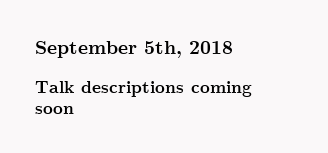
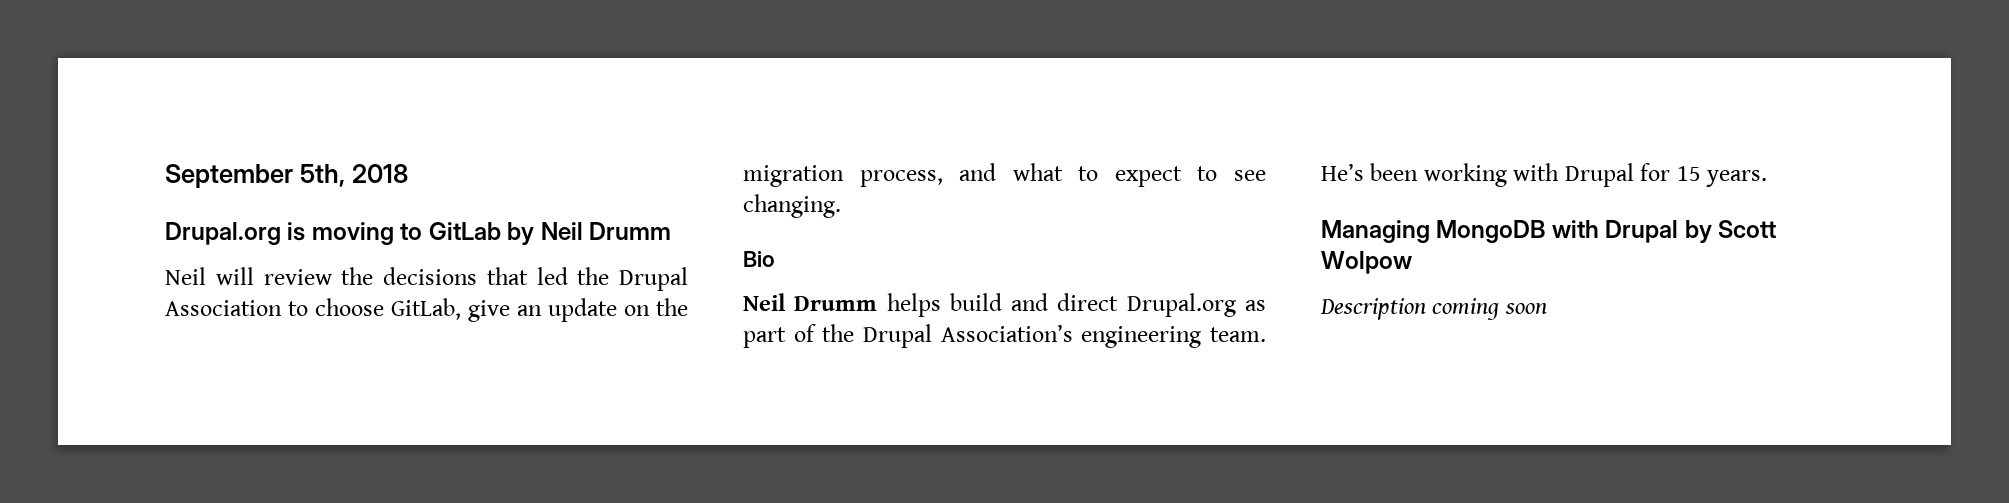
- Talk descriptions coming soon
+ Drupal.org is moving to GitLab by Neil Drumm
+ Neil will review the decisions that led the Drupal Association to choose GitLab, give an update on the migration process, and what to expect to see changing.
+ Bio
+ Neil Drumm helps build and direct Drupal.org as part of the Drupal Association’s engineering team. He’s been working with Drupal for 15 years.
+ Managing MongoDB with Drupal by Scott Wolpow
+ Description coming soon

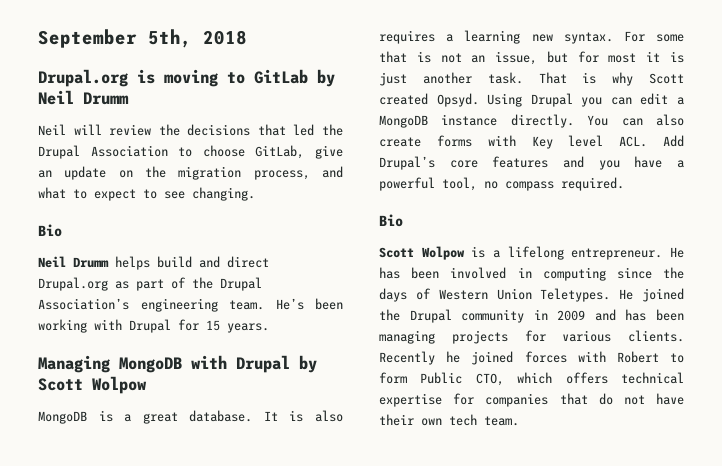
- Description coming soon
+ MongoDB is a great database. It is also requires a learning new syntax. For some that is not an issue, but for most it is just another task. That is why Scott created Opsyd. Using Drupal you can edit a MongoDB instance directly. You can also create forms with Key level ACL. Add Drupal’s core features and you have a powerful tool, no compass required.
+ Bio
+ Scott Wolpow is a lifelong entrepreneur. He has been involved in computing since the days of Western Union Teletypes. He joined the Drupal community in 2009 and has been managing projects for various clients. Recently he joined forces with Robert to form Public CTO, which offers technical expertise for companies that do not have their own tech team.

